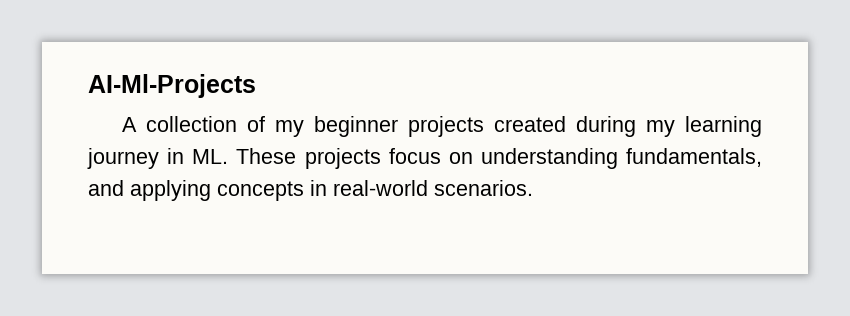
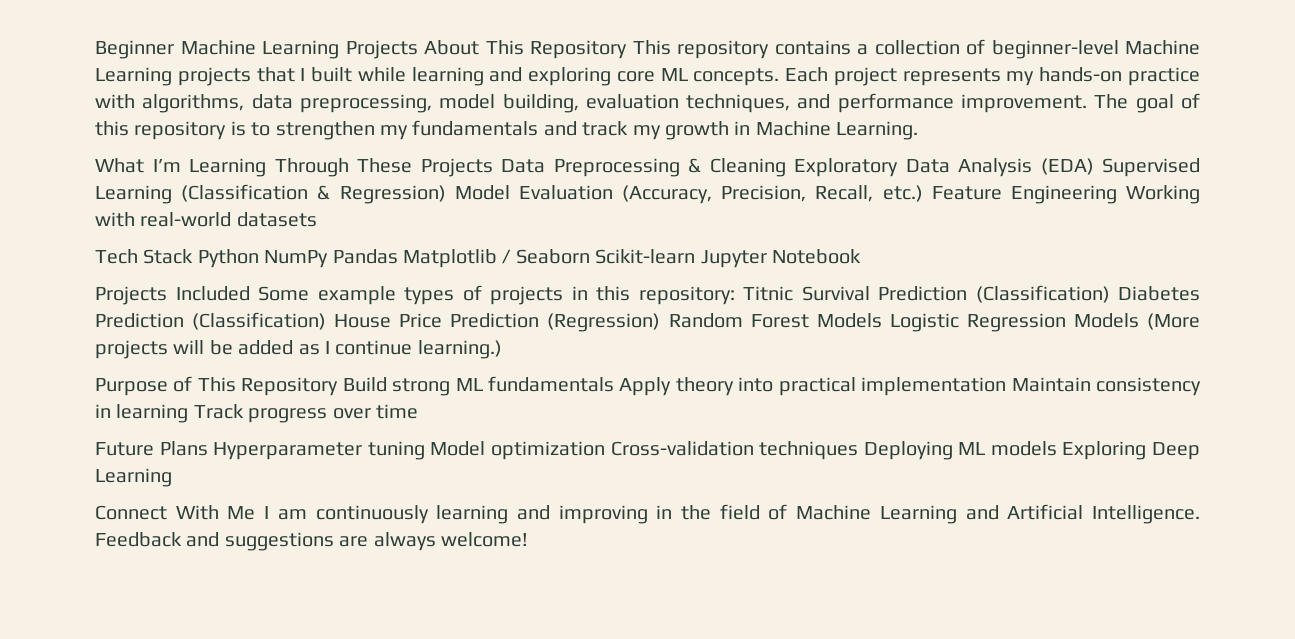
- AI-Ml-Projects
- A collection of my beginner projects created during my learning journey in ML. These projects focus on understanding fundamentals, and applying concepts in real-world scenarios.
+ Beginner Machine Learning Projects About This Repository This repository contains a collection of beginner-level Machine Learning projects that I built while learning and exploring core ML concepts. Each project represents my hands-on practice with algorithms, data preprocessing, model building, evaluation techniques, and performance improvement. The goal of this repository is to strengthen my fundamentals and track my growth in Machine Learning.
+ What I’m Learning Through These Projects Data Preprocessing & Cleaning Exploratory Data Analysis (EDA) Supervised Learning (Classification & Regression) Model Evaluation (Accuracy, Precision, Recall, etc.) Feature Engineering Working with real-world datasets
+ Tech Stack Python NumPy Pandas Matplotlib / Seaborn Scikit-learn Jupyter Notebook
+ Projects Included Some example types of projects in this repository: Titnic Survival Prediction (Classification) Diabetes Prediction (Classification) House Price Prediction (Regression) Random Forest Models Logistic Regression Models (More projects will be added as I continue learning.)
+ Purpose of This Repository Build strong ML fundamentals Apply theory into practical implementation Maintain consistency in learning Track progress over time
+ Future Plans Hyperparameter tuning Model optimization Cross-validation techniques Deploying ML models Exploring Deep Learning
+ Connect With Me I am continuously learning and improving in the field of Machine Learning and Artificial Intelligence. Feedback and suggestions are always welcome!

